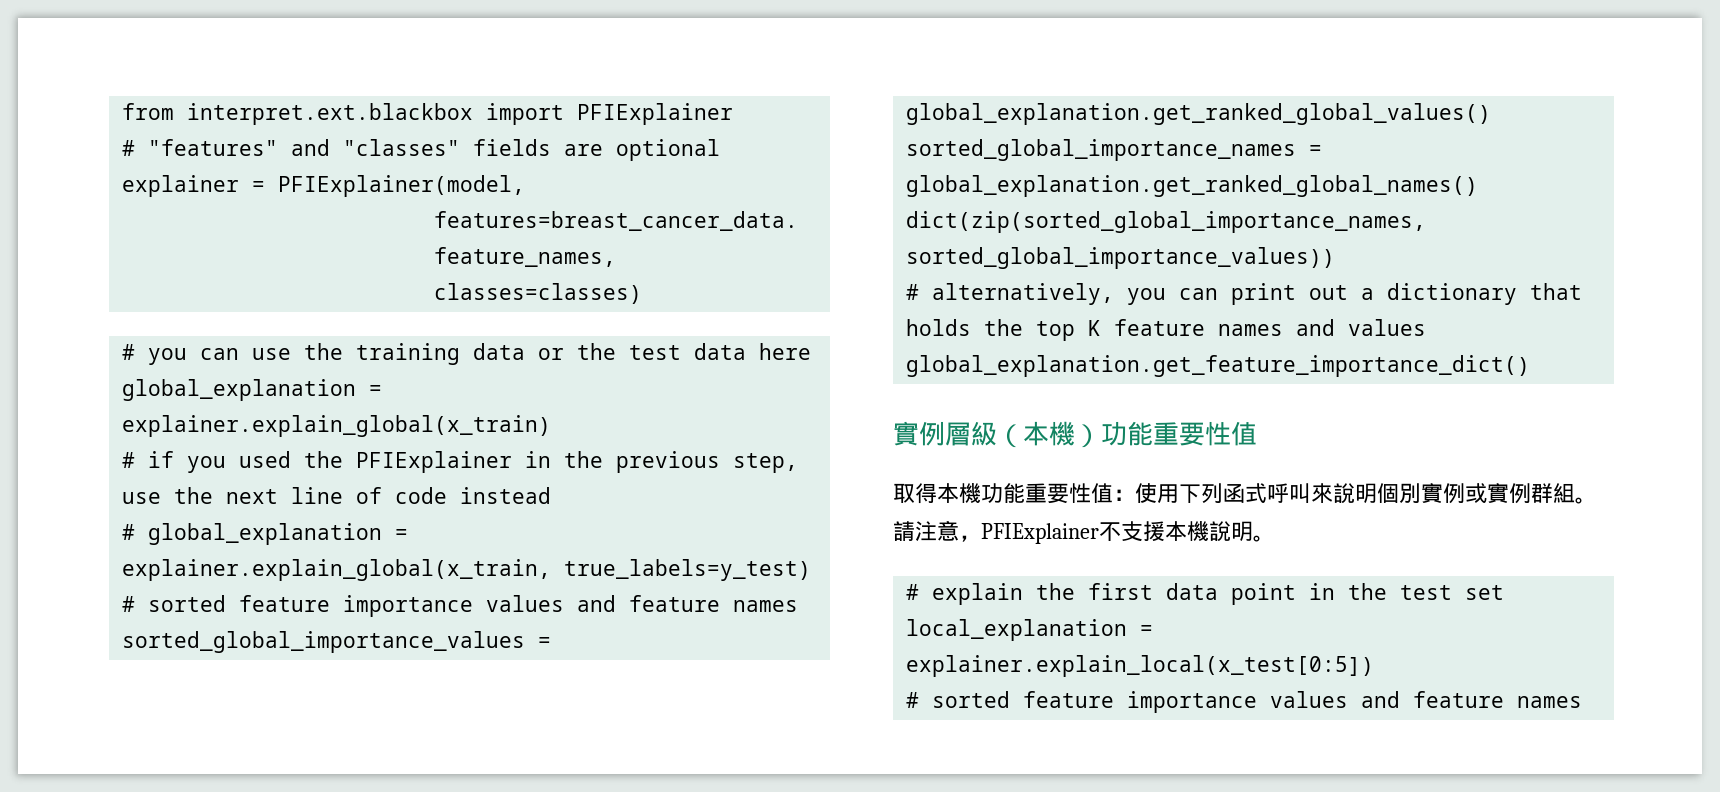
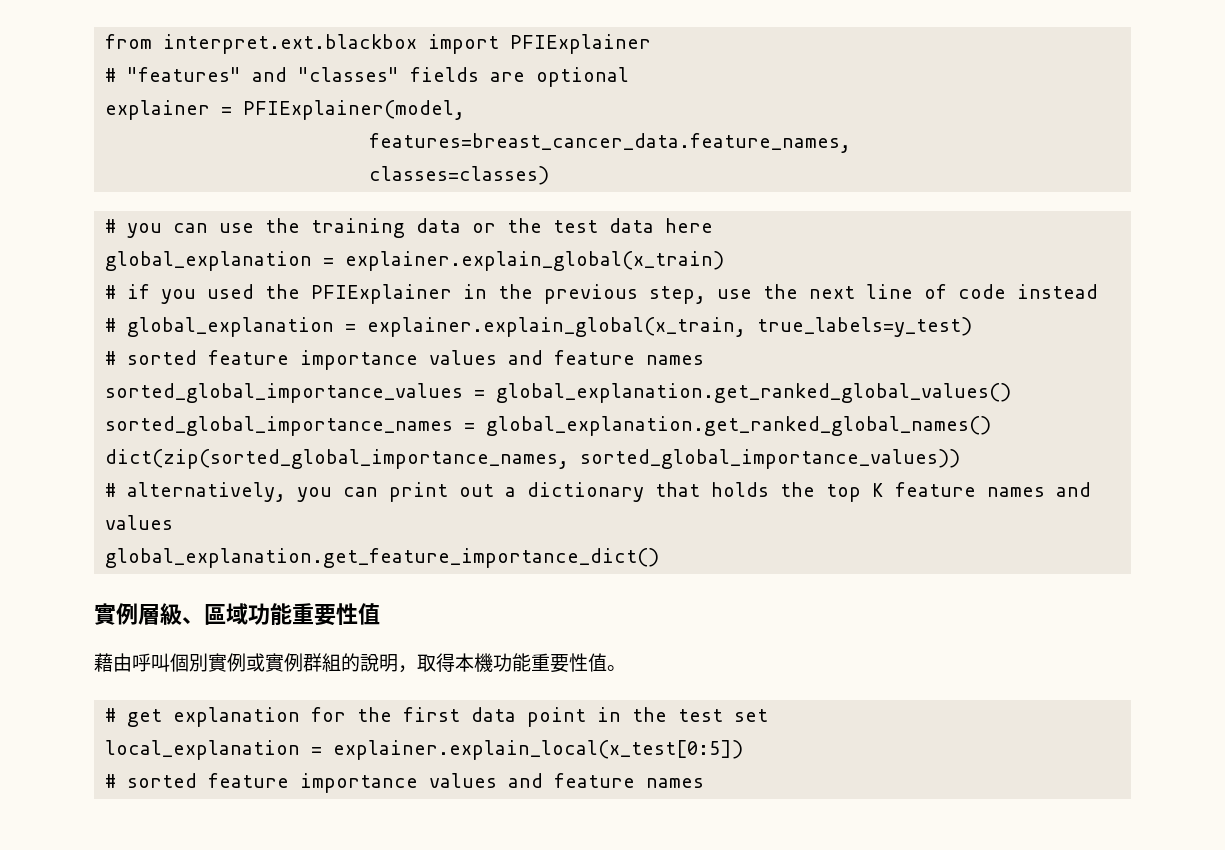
- 實例層級（本機）功能重要性值
+ 實例層級、區域功能重要性值
- 取得本機功能重要性值：使用下列函式呼叫來說明個別實例或實例群組。請注意，PFIExplainer不支援本機說明。
+ 藉由呼叫個別實例或實例群組的說明，取得本機功能重要性值。
- # explain the first data point in the test set
+ # get explanation for the first data point in the test set

